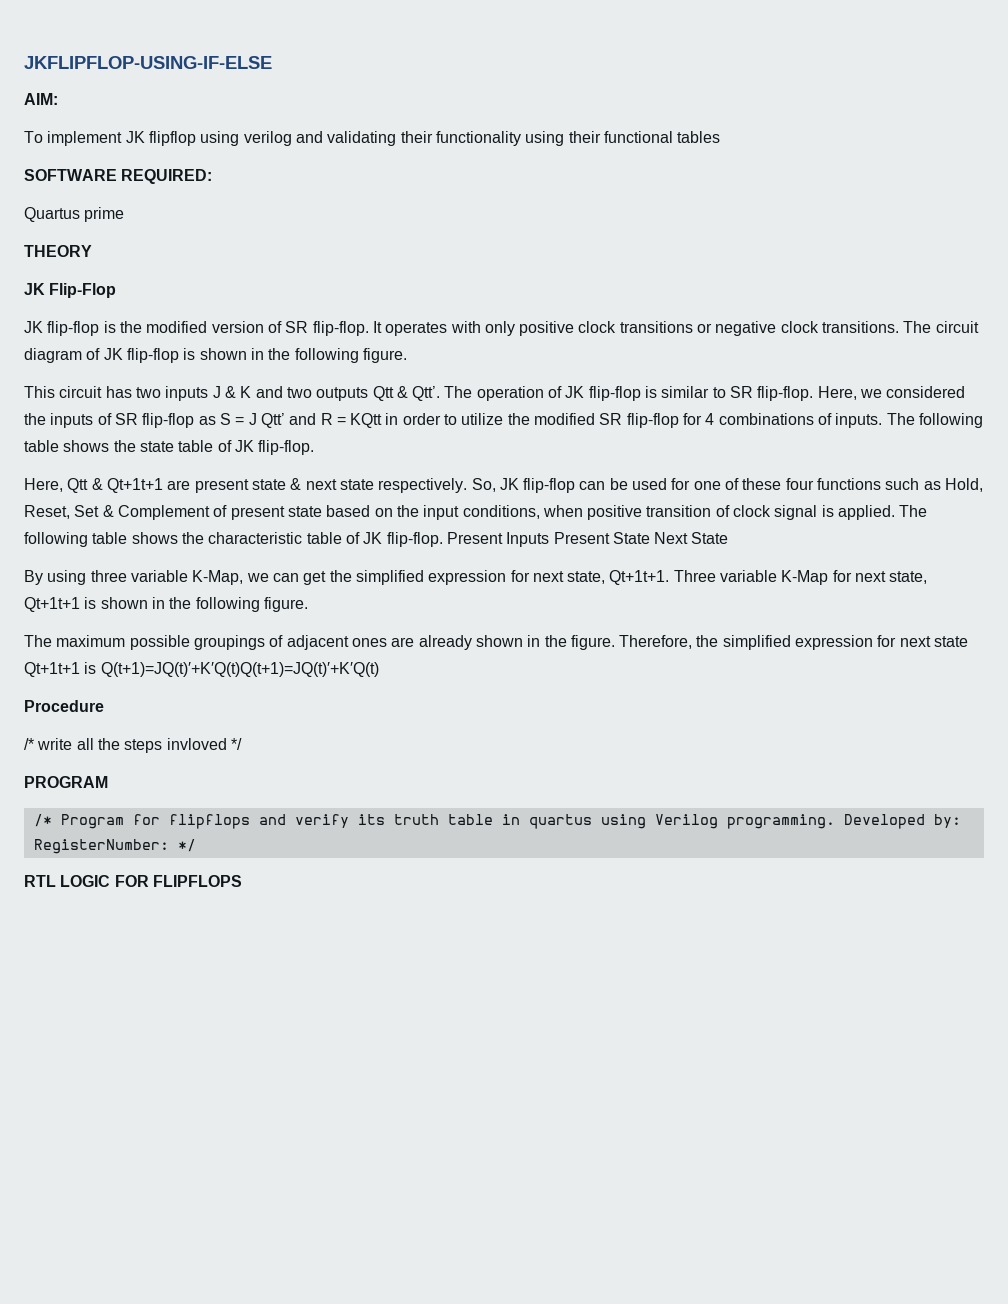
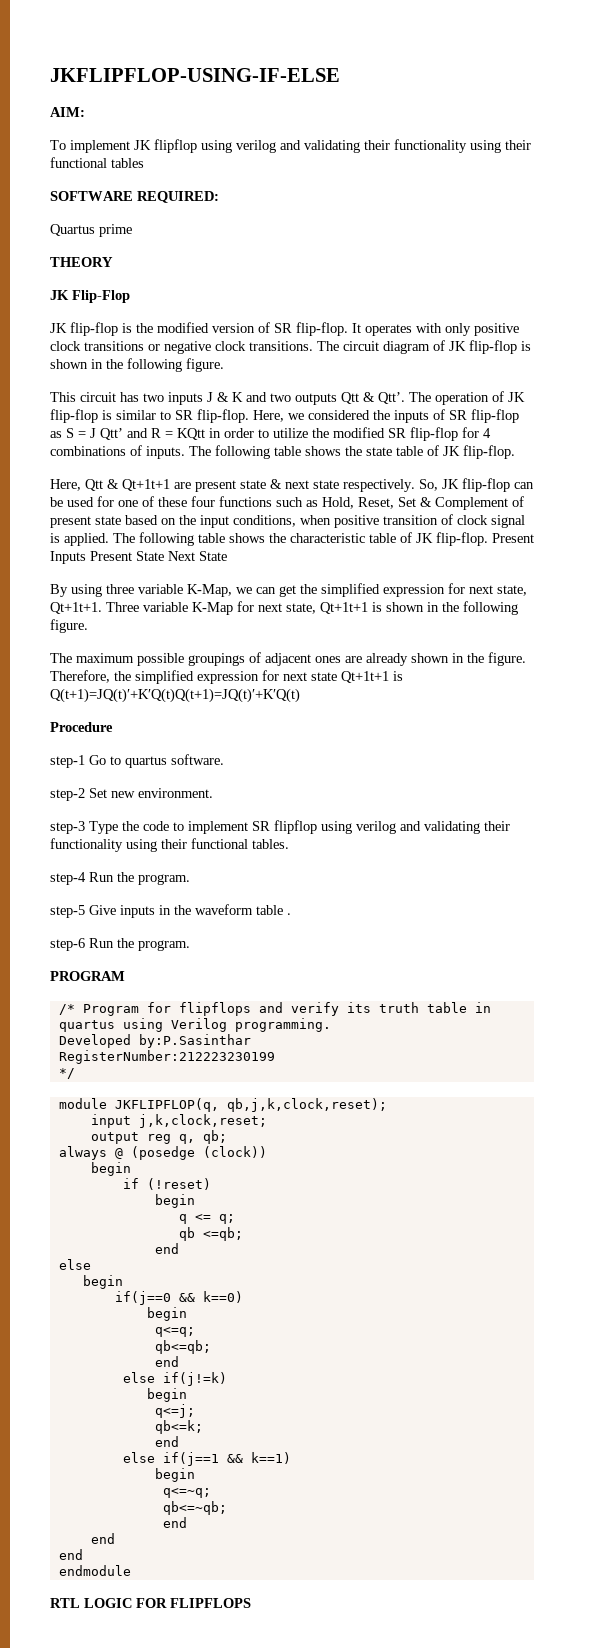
- /* write all the steps invloved */
+ step-1 Go to quartus software.
+ step-2 Set new environment.
+ step-3 Type the code to implement SR flipflop using verilog and validating their functionality using their functional tables.
+ step-4 Run the program.
+ step-5 Give inputs in the waveform table .
+ step-6 Run the program.
- /* Program for flipflops and verify its truth table in quartus using Verilog programming. Developed by: RegisterNumber: */
+ /* Program for flipflops and verify its truth table in quartus using Verilog programming.
+ Developed by:P.Sasinthar
+ RegisterNumber:212223230199
+ */
+ module JKFLIPFLOP(q, qb,j,k,clock,reset);
+ input j,k,clock,reset;
+ output reg q, qb;
+ always @ (posedge (clock))
+ begin
+ if (!reset)
+ begin
+ q <= q;
+ qb <=qb;
+ end
+ else
+ begin
+ if(j==0 && k==0)
+ begin
+ q<=q;
+ qb<=qb;
+ end
+ else if(j!=k)
+ begin
+ q<=j;
+ qb<=k;
+ end
+ else if(j==1 && k==1)
+ begin
+ q<=~q;
+ qb<=~qb;
+ end
+ end
+ end
+ endmodule

